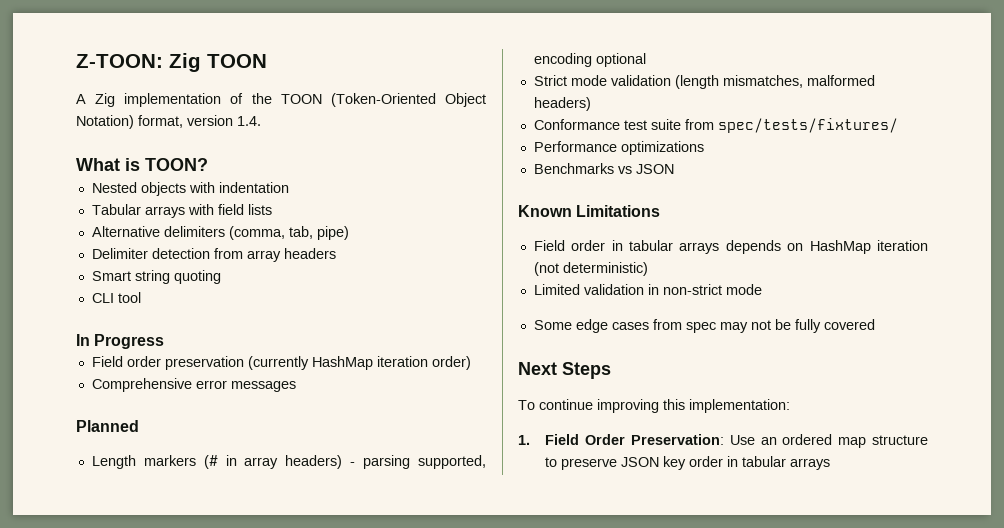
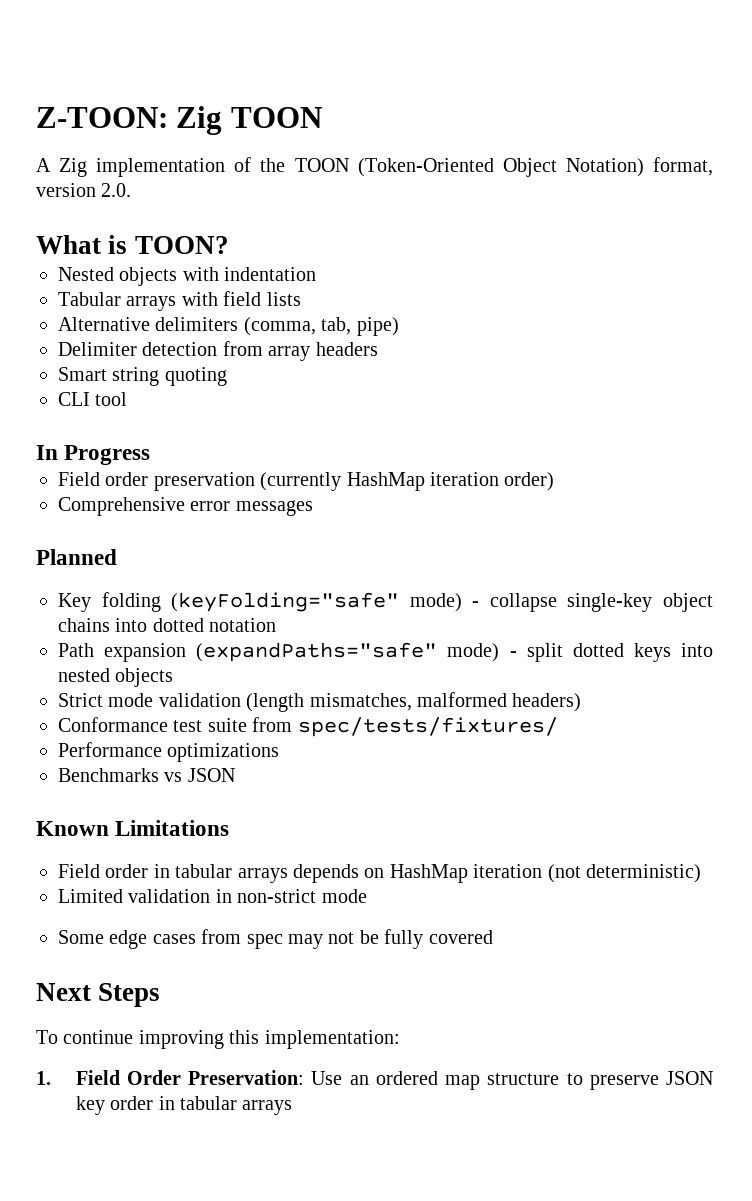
- A Zig implementation of the TOON (Token-Oriented Object Notation) format, version 1.4.
+ A Zig implementation of the TOON (Token-Oriented Object Notation) format, version 2.0.
- Length markers (# in array headers) - parsing supported, encoding optional
+ Key folding (keyFolding="safe" mode) - collapse single-key object chains into dotted notation
+ Path expansion (expandPaths="safe" mode) - split dotted keys into nested objects

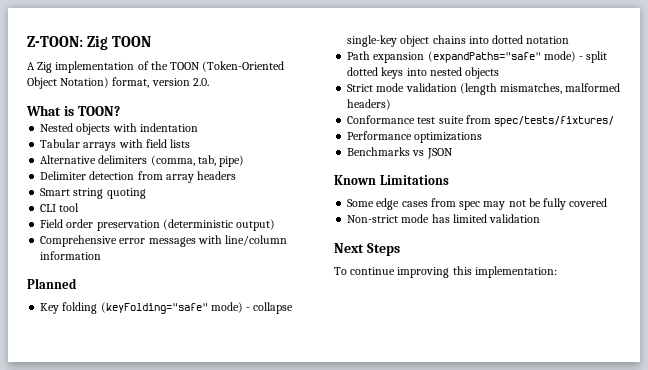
- In Progress
- Field order preservation (currently HashMap iteration order)
+ Field order preservation (deterministic output)
- Comprehensive error messages
+ Comprehensive error messages with line/column information
- Field order in tabular arrays depends on HashMap iteration (not deterministic)
- Limited validation in non-strict mode
+ Non-strict mode has limited validation
- 1. Field Order Preservation: Use an ordered map structure to preserve JSON key order in tabular arrays

